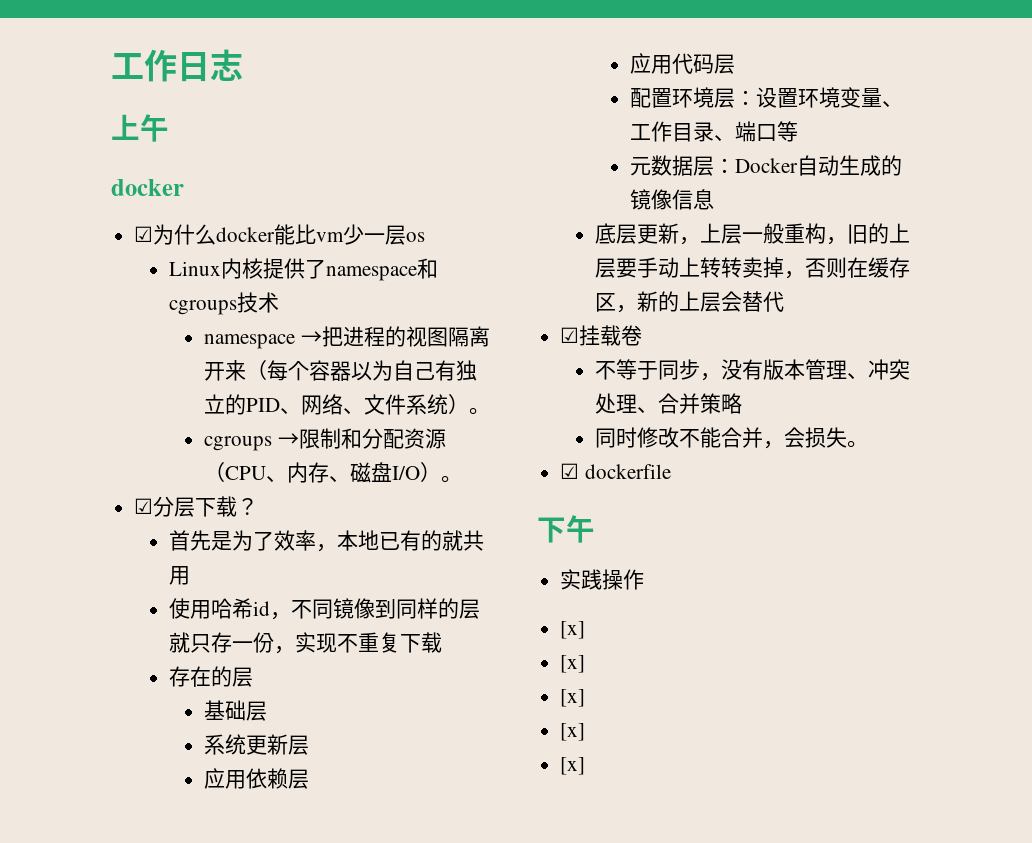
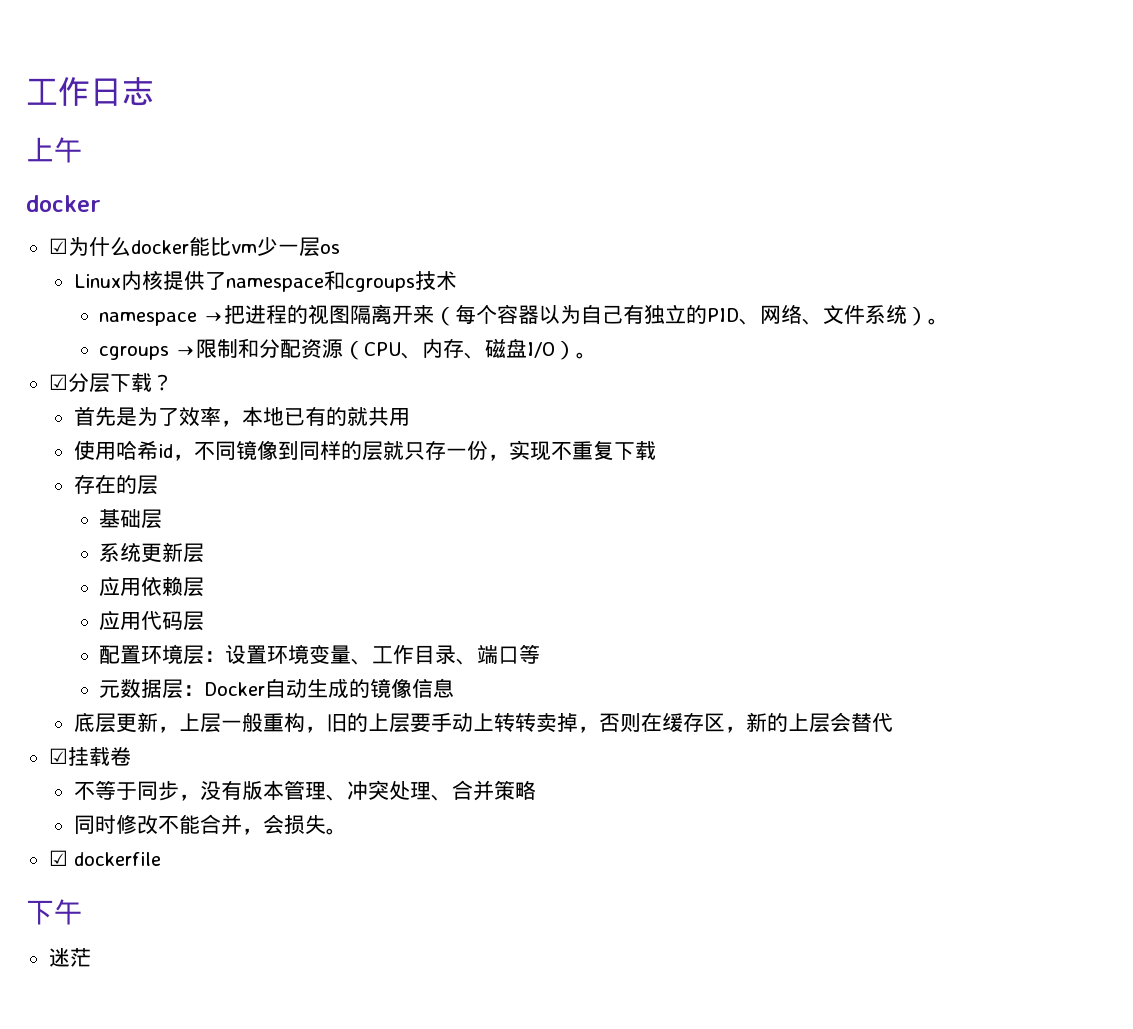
- 实践操作
- [x]
- [x]
- [x]
- [x]
- [x]
+ 迷茫

